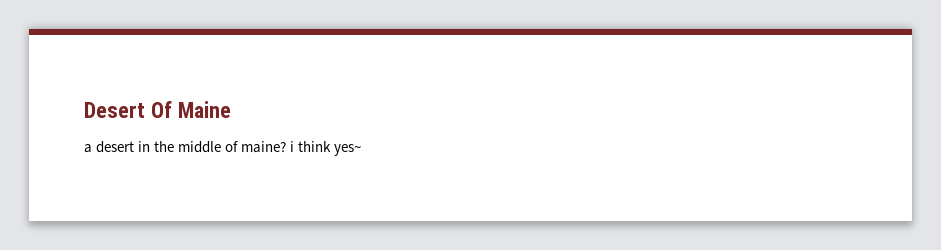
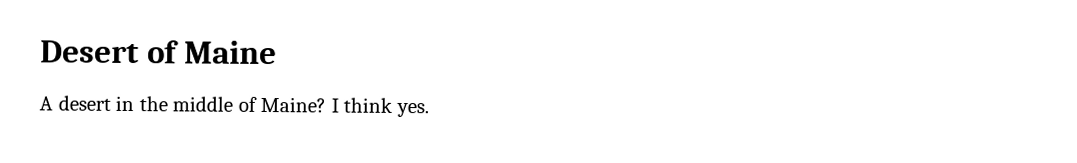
- Desert Of Maine
+ Desert of Maine
- a desert in the middle of maine? i think yes~
+ A desert in the middle of Maine? I think yes.

